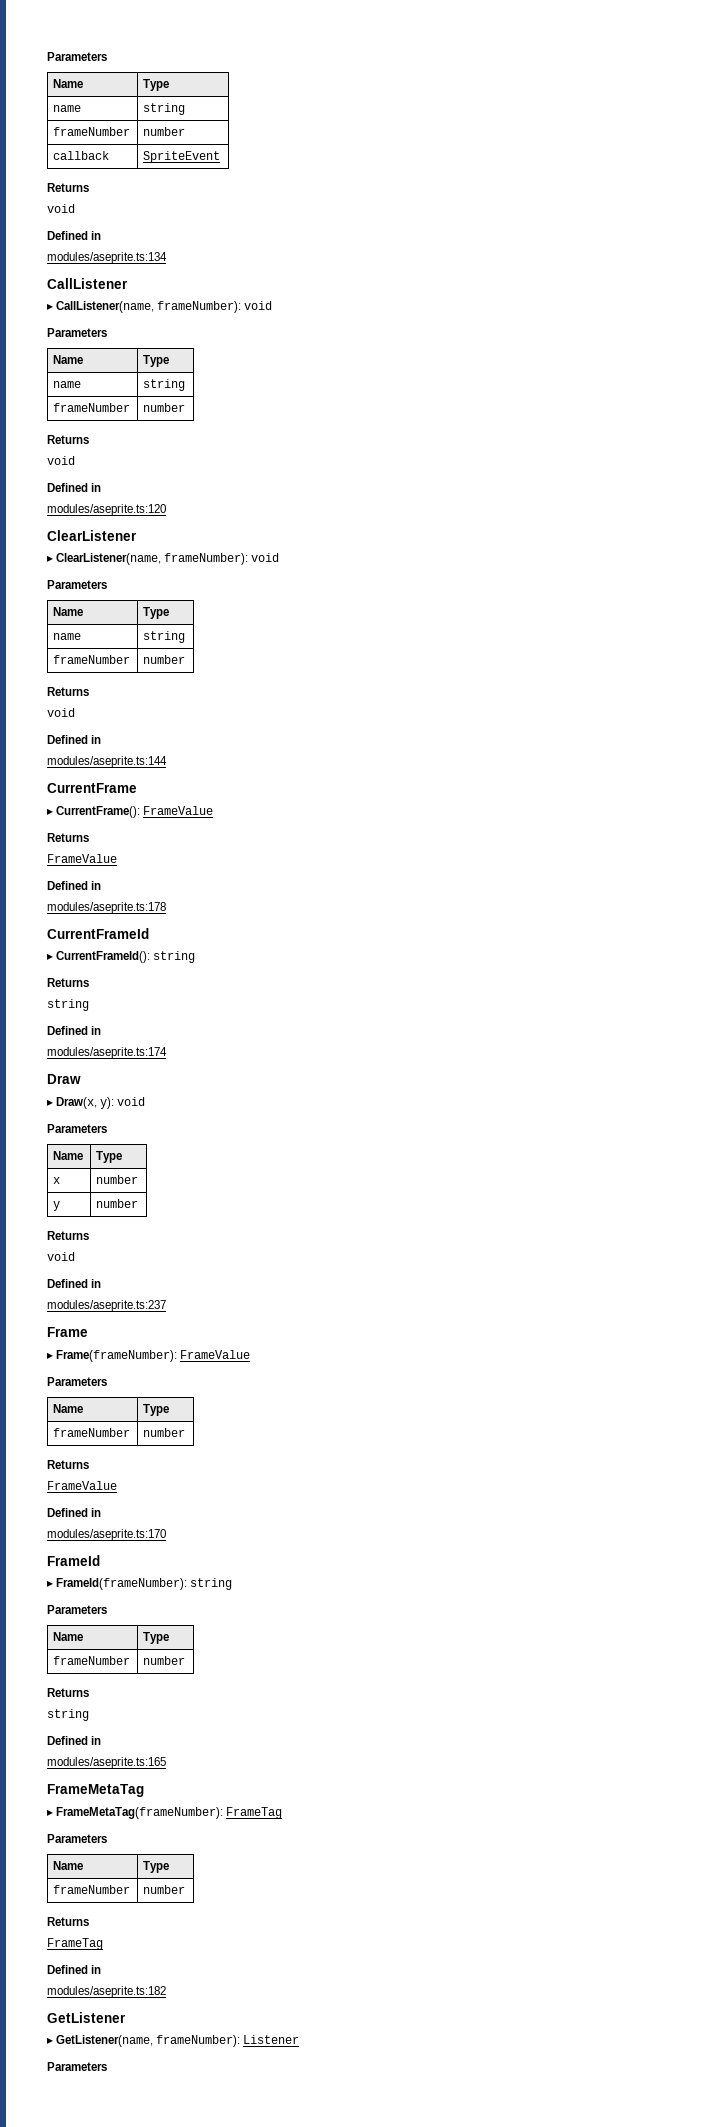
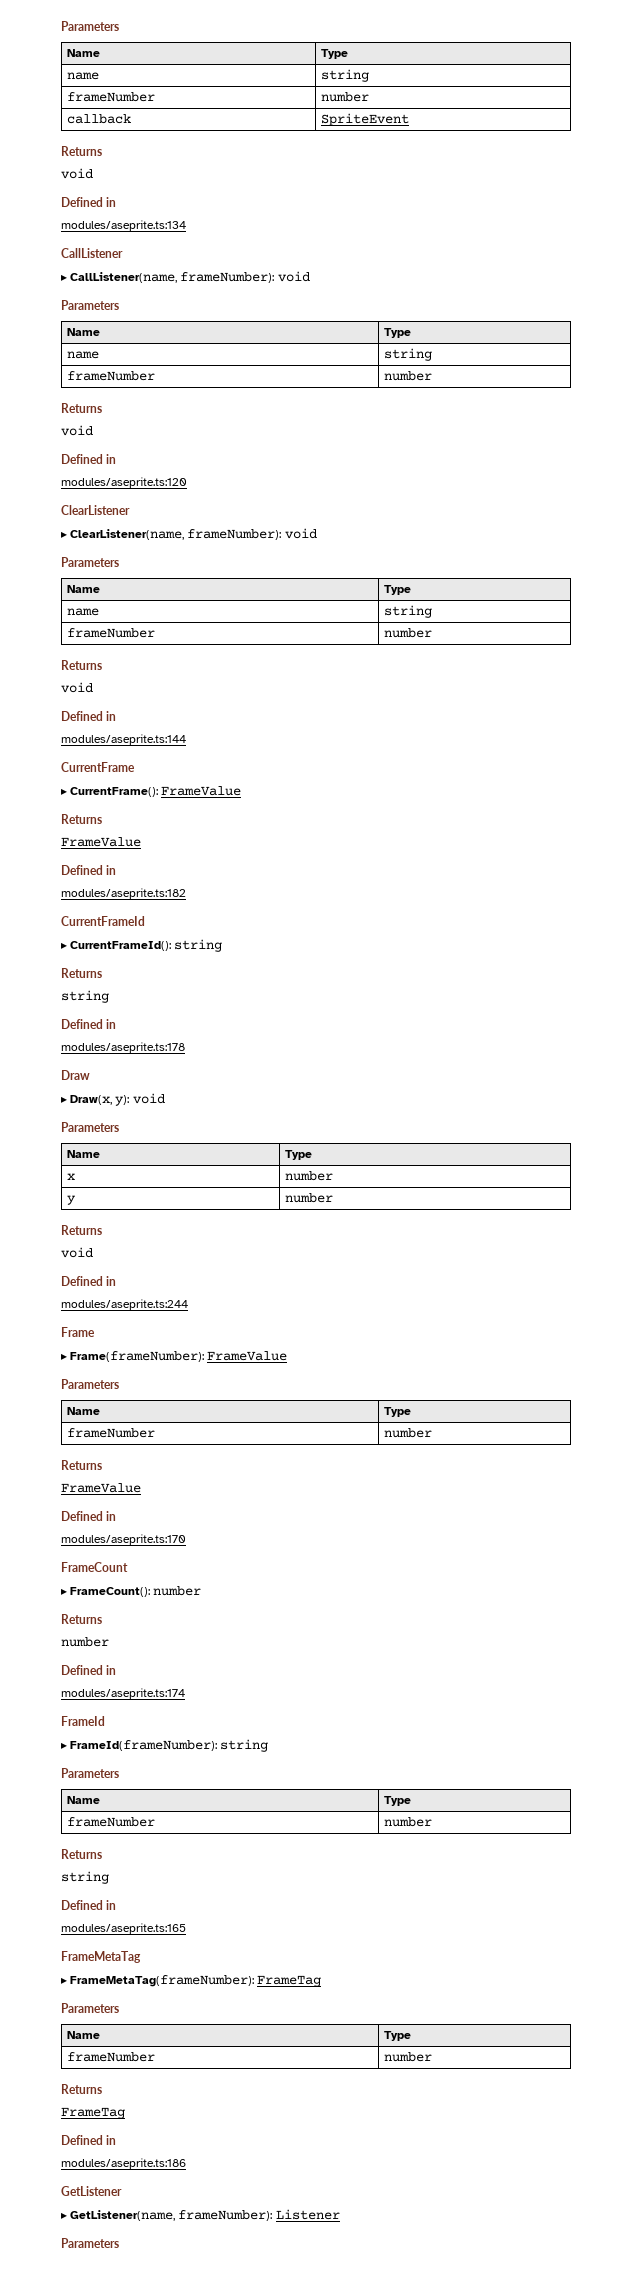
- modules/aseprite.ts:178
+ modules/aseprite.ts:182
- modules/aseprite.ts:174
+ modules/aseprite.ts:178
- modules/aseprite.ts:237
+ modules/aseprite.ts:244
+ FrameCount
+ ▸ FrameCount(): number
+ Returns
+ number
+ Defined in
+ modules/aseprite.ts:174
- modules/aseprite.ts:182
+ modules/aseprite.ts:186

